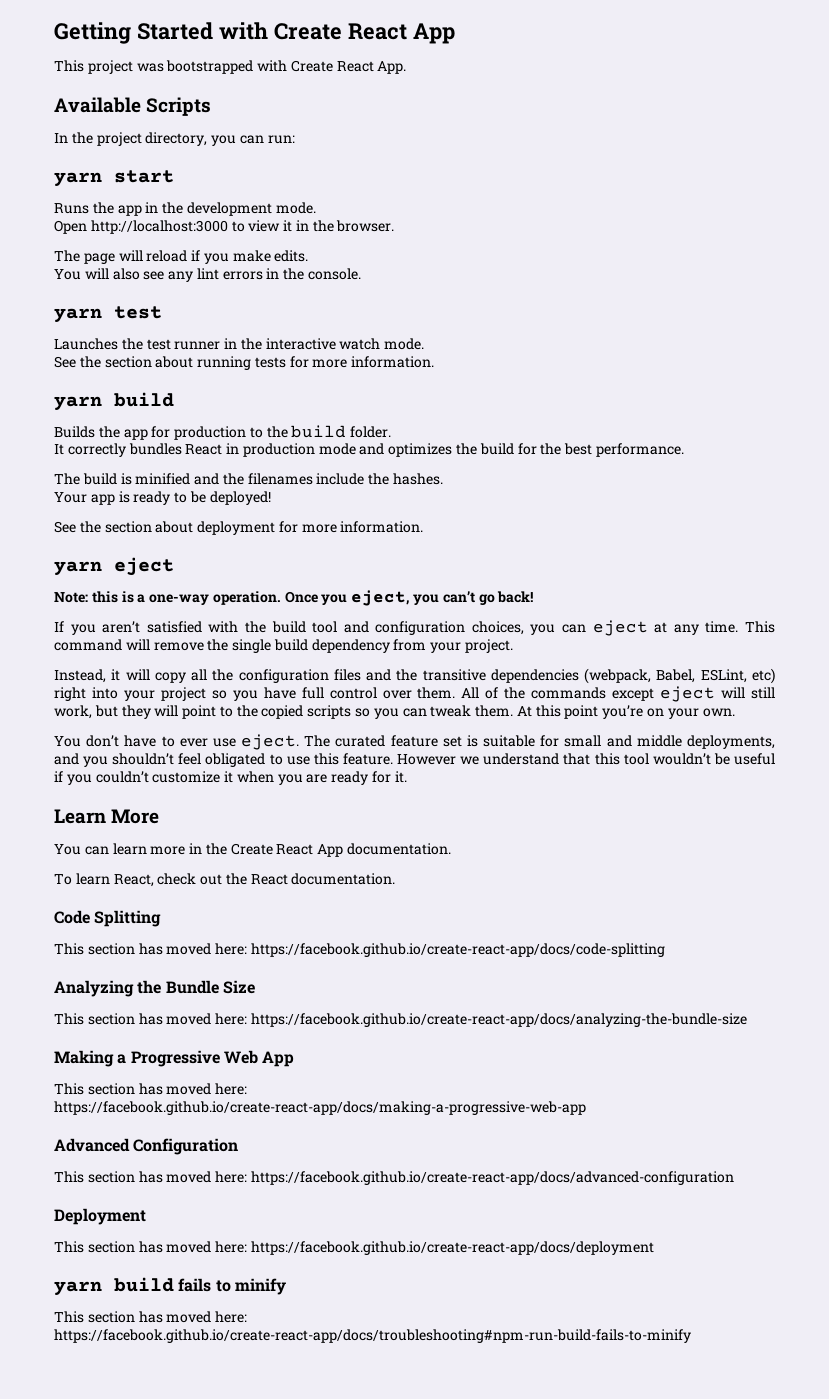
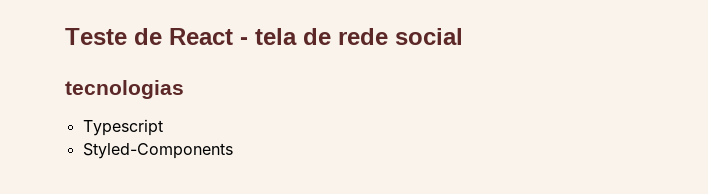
- Getting Started with Create React App
- This project was bootstrapped with Create React App.
- Available Scripts
- In the project directory, you can run:
- yarn start
- Runs the app in the development mode.
- Open http://localhost:3000 to view it in the browser.
- The page will reload if you make edits.
- You will also see any lint errors in the console.
- yarn test
- Launches the test runner in the interactive watch mode.
- See the section about running tests for more information.
- yarn build
- Builds the app for production to the build folder.
- It correctly bundles React in production mode and optimizes the build for the best performance.
- The build is minified and the filenames include the hashes.
- Your app is ready to be deployed!
- See the section about deployment for more information.
- yarn eject
- Note: this is a one-way operation. Once you eject, you can’t go back!
- If you aren’t satisfied with the build tool and configuration choices, you can eject at any time. This command will remove the single build dependency from your project.
- Instead, it will copy all the configuration files and the transitive dependencies (webpack, Babel, ESLint, etc) right into your project so you have full control over them. All of the commands except eject will still work, but they will point to the copied scripts so you can tweak them. At this point you’re on your own.
- You don’t have to ever use eject. The curated feature set is suitable for small and middle deployments, and you shouldn’t feel obligated to use this feature. However we understand that this tool wouldn’t be useful if you couldn’t customize it when you are ready for it.
- Learn More
- You can learn more in the Create React App documentation.
- To learn React, check out the React documentation.
- Code Splitting
- This section has moved here: https://facebook.github.io/create-react-app/docs/code-splitting
- Analyzing the Bundle Size
- This section has moved here: https://facebook.github.io/create-react-app/docs/analyzing-the-bundle-size
- Making a Progressive Web App
- This section has moved here: https://facebook.github.io/create-react-app/docs/making-a-progressive-web-app
- Advanced Configuration
- This section has moved here: https://facebook.github.io/create-react-app/docs/advanced-configuration
- Deployment
- This section has moved here: https://facebook.github.io/create-react-app/docs/deployment
- yarn build fails to minify
- This section has moved here: https://facebook.github.io/create-react-app/docs/troubleshooting#npm-run-build-fails-to-minify
+ Teste de React - tela de rede social
+ tecnologias
+ Typescript
+ Styled-Components

